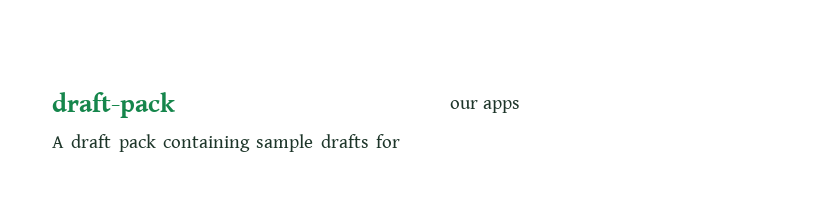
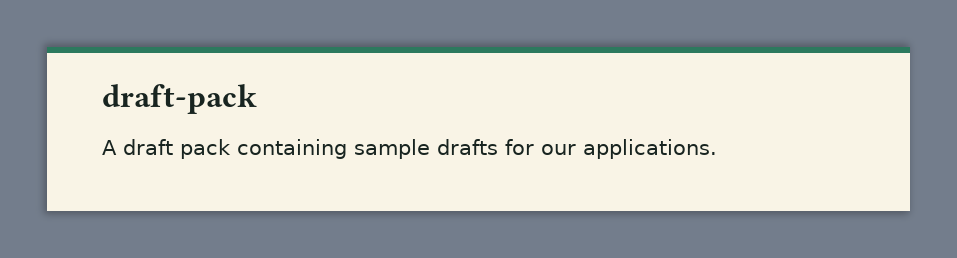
- A draft pack containing sample drafts for our apps
+ A draft pack containing sample drafts for our applications.

